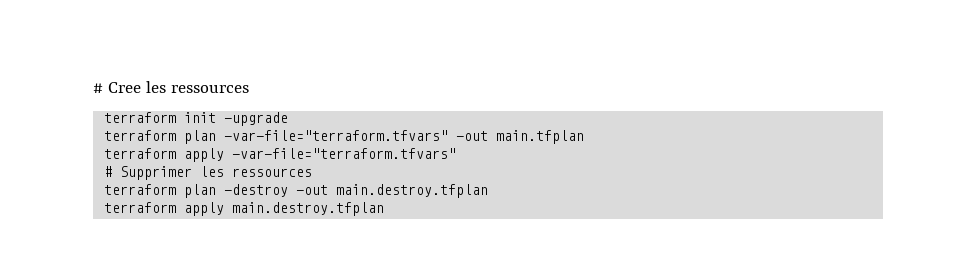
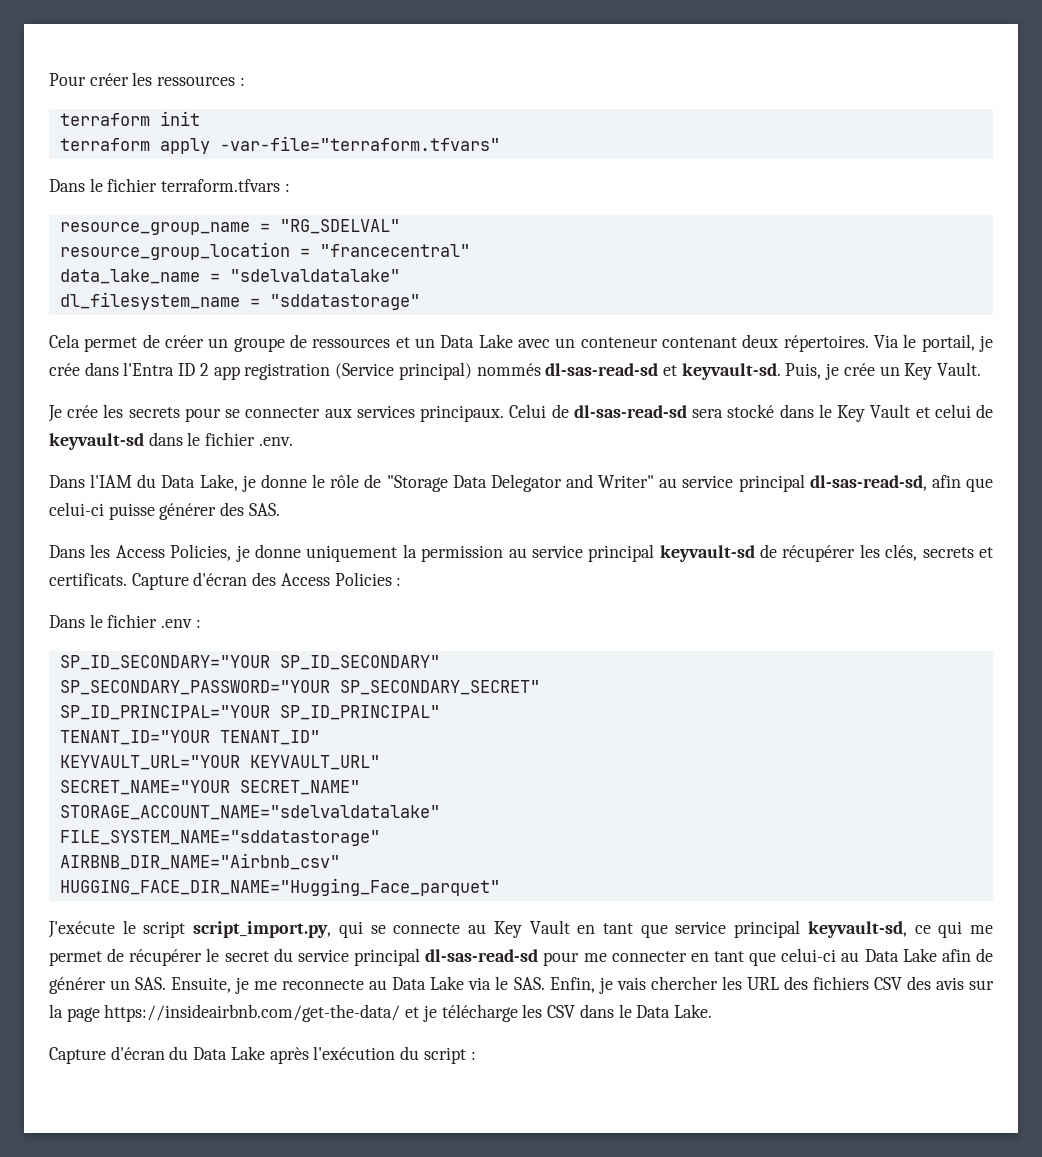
- # Cree les ressources
+ Pour créer les ressources :
- terraform init -upgrade
- terraform plan -var-file="terraform.tfvars" -out main.tfplan
+ terraform init
  terraform apply -var-file="terraform.tfvars"
- # Supprimer les ressources
- terraform plan -destroy -out main.destroy.tfplan
- terraform apply main.destroy.tfplan
+ Dans le fichier terraform.tfvars :
+ resource_group_name = "RG_SDELVAL"
+ resource_group_location = "francecentral"
+ data_lake_name = "sdelvaldatalake"
+ dl_filesystem_name = "sddatastorage"
+ Cela permet de créer un groupe de ressources et un Data Lake avec un conteneur contenant deux répertoires. Via le portail, je crée dans l'Entra ID 2 app registration (Service principal) nommés dl-sas-read-sd et keyvault-sd. Puis, je crée un Key Vault.
+ Je crée les secrets pour se connecter aux services principaux. Celui de dl-sas-read-sd sera stocké dans le Key Vault et celui de keyvault-sd dans le fichier .env.
+ Dans l'IAM du Data Lake, je donne le rôle de "Storage Data Delegator and Writer" au service principal dl-sas-read-sd, afin que celui-ci puisse générer des SAS.
+ Dans les Access Policies, je donne uniquement la permission au service principal keyvault-sd de récupérer les clés, secrets et certificats. Capture d'écran des Access Policies :
+ Dans le fichier .env :
+ SP_ID_SECONDARY="YOUR SP_ID_SECONDARY"
+ SP_SECONDARY_PASSWORD="YOUR SP_SECONDARY_SECRET"
+ SP_ID_PRINCIPAL="YOUR SP_ID_PRINCIPAL"
+ TENANT_ID="YOUR TENANT_ID"
+ KEYVAULT_URL="YOUR KEYVAULT_URL"
+ SECRET_NAME="YOUR SECRET_NAME"
+ STORAGE_ACCOUNT_NAME="sdelvaldatalake"
+ FILE_SYSTEM_NAME="sddatastorage"
+ AIRBNB_DIR_NAME="Airbnb_csv"
+ HUGGING_FACE_DIR_NAME="Hugging_Face_parquet"
+ J'exécute le script script_import.py, qui se connecte au Key Vault en tant que service principal keyvault-sd, ce qui me permet de récupérer le secret du service principal dl-sas-read-sd pour me connecter en tant que celui-ci au Data Lake afin de générer un SAS. Ensuite, je me reconnecte au Data Lake via le SAS. Enfin, je vais chercher les URL des fichiers CSV des avis sur la page https://insideairbnb.com/get-the-data/ et je télécharge les CSV dans le Data Lake.
+ Capture d'écran du Data Lake après l'exécution du script :

